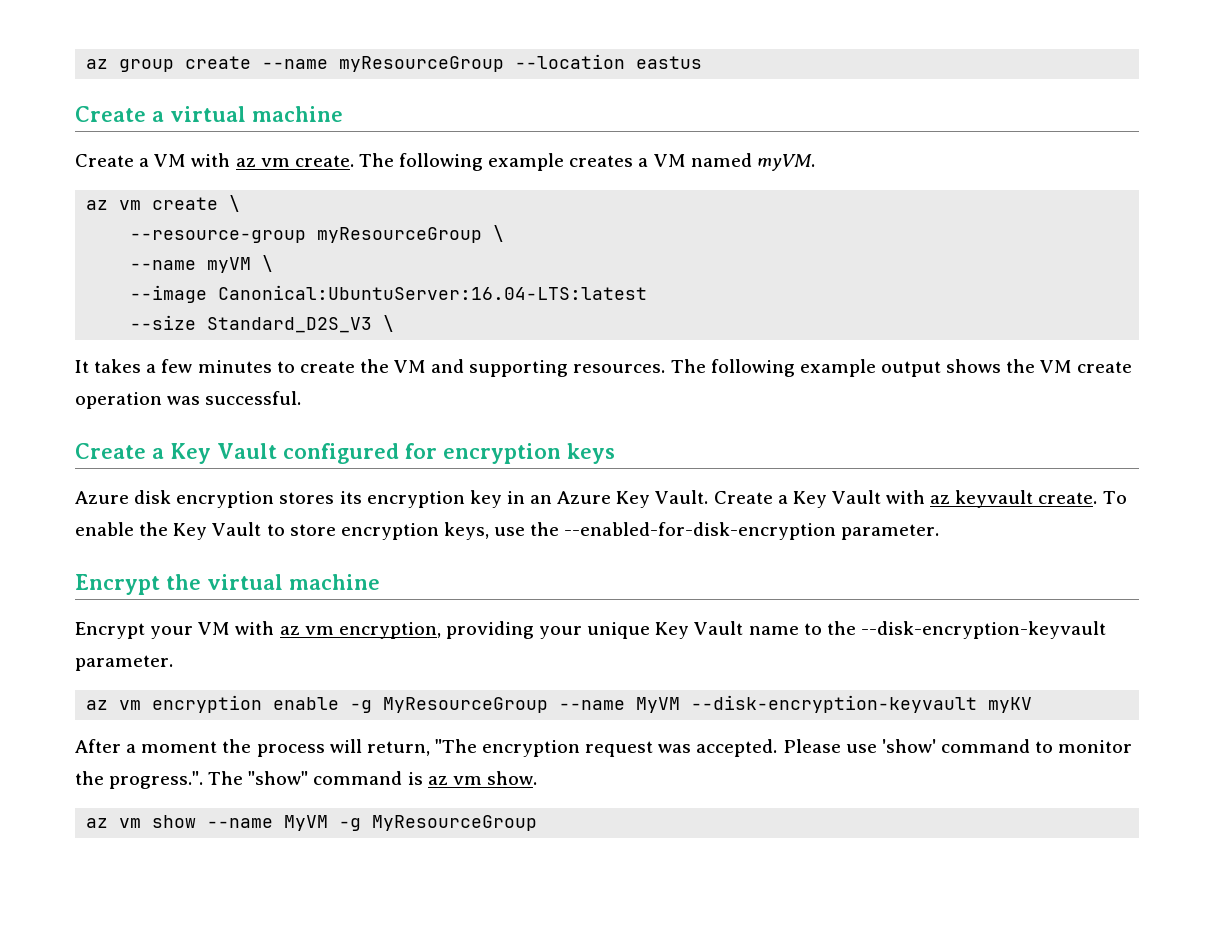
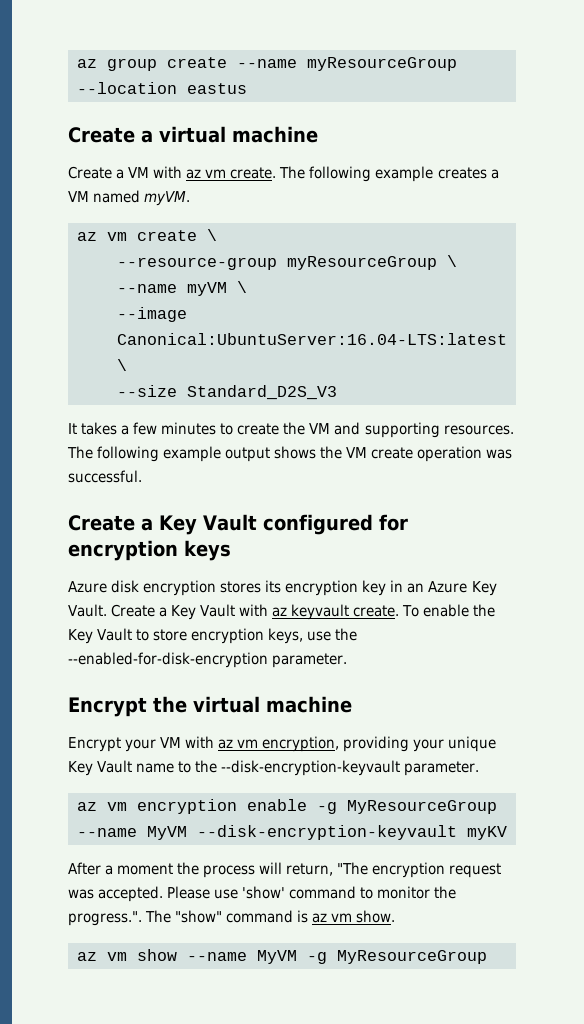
- --image Canonical:UbuntuServer:16.04-LTS:latest
+ --image Canonical:UbuntuServer:16.04-LTS:latest \
- --size Standard_D2S_V3 \
+ --size Standard_D2S_V3

